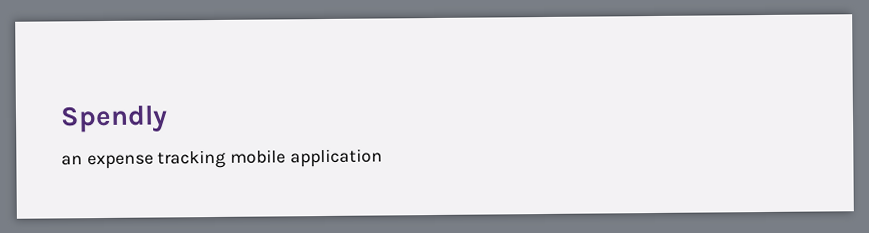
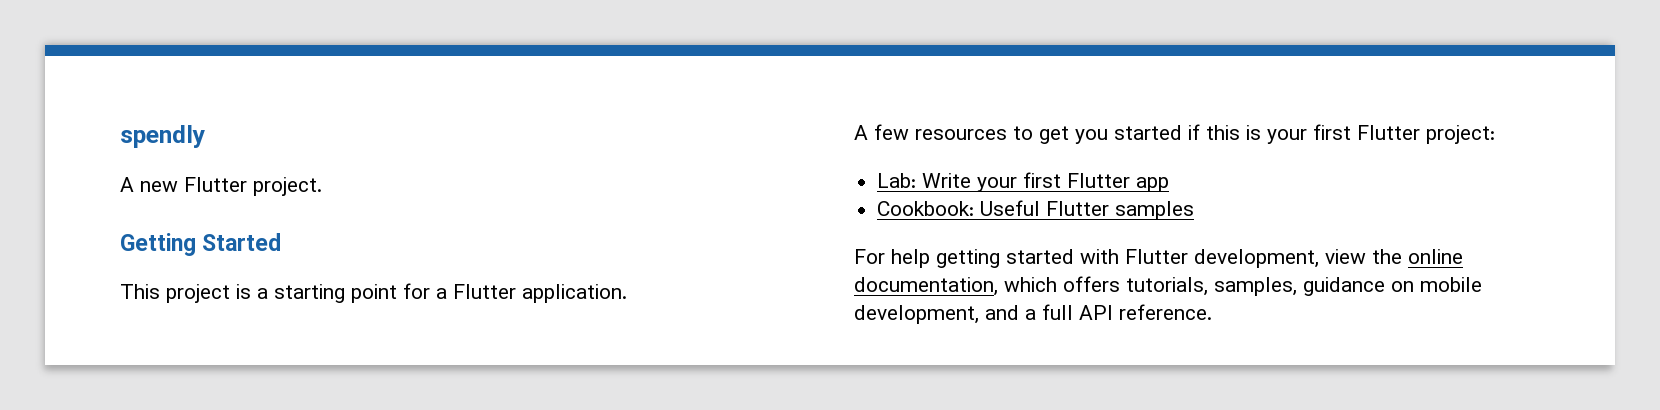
- Spendly
- an expense tracking mobile application
+ spendly
+ A new Flutter project.
+ Getting Started
+ This project is a starting point for a Flutter application.
+ A few resources to get you started if this is your first Flutter project:
+ Lab: Write your first Flutter app
+ Cookbook: Useful Flutter samples
+ For help getting started with Flutter development, view the online documentation, which offers tutorials, samples, guidance on mobile development, and a full API reference.

